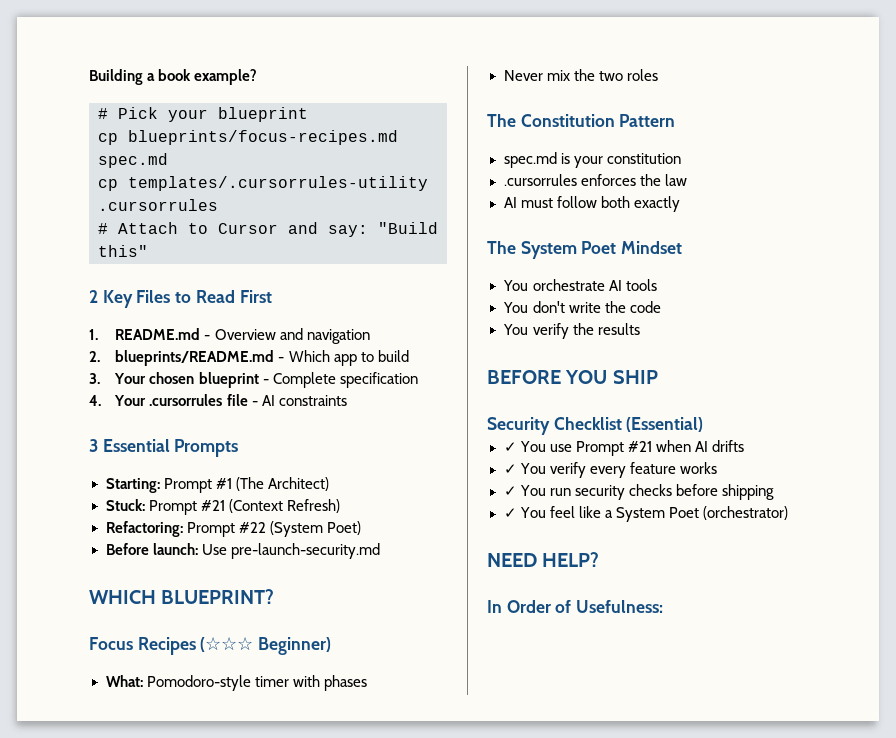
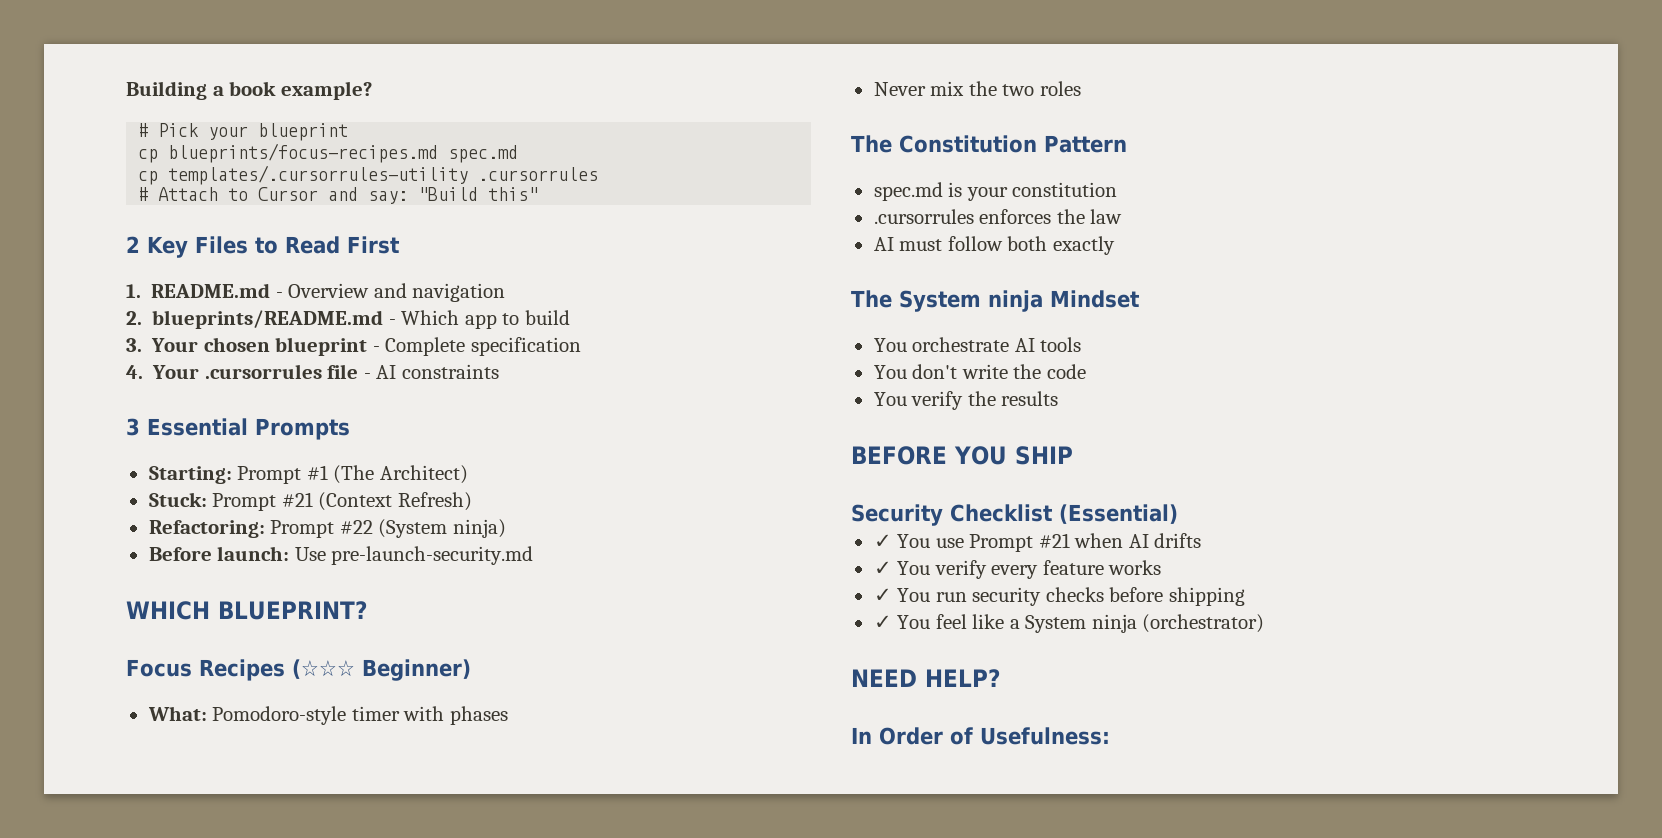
- Refactoring: Prompt #22 (System Poet)
+ Refactoring: Prompt #22 (System ninja)
- The System Poet Mindset
+ The System ninja Mindset
- ✓ You feel like a System Poet (orchestrator)
+ ✓ You feel like a System ninja (orchestrator)

